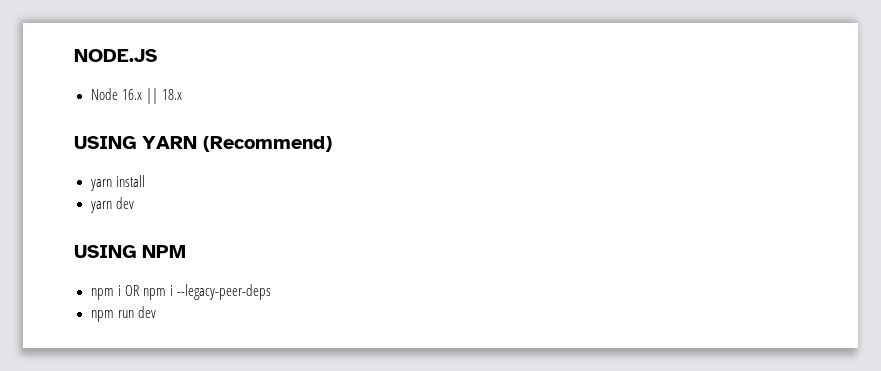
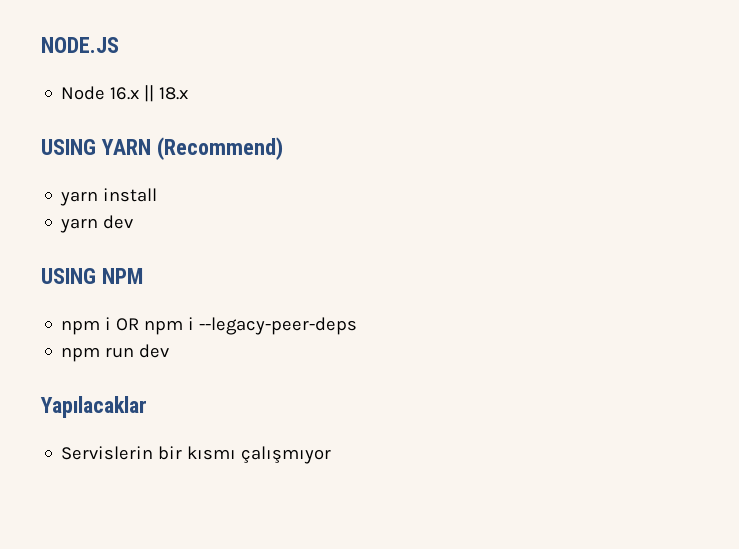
+ Yapılacaklar
+ Servislerin bir kısmı çalışmıyor

